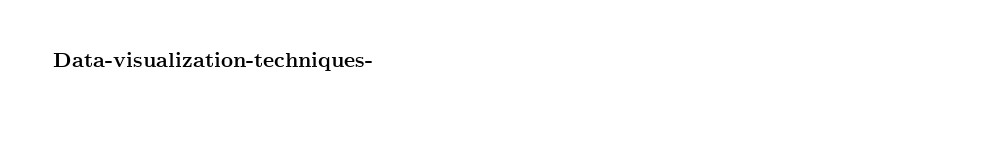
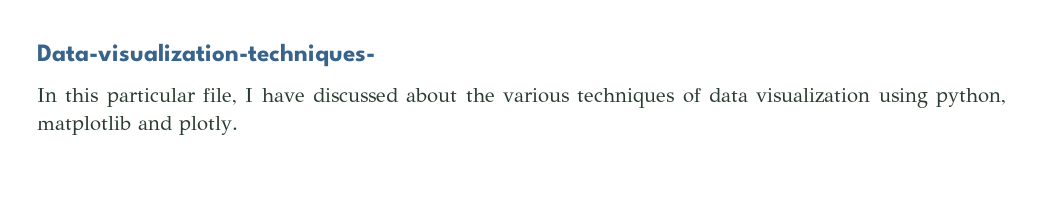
+ In this particular file, I have discussed about the various techniques of data visualization using python, matplotlib and plotly.

